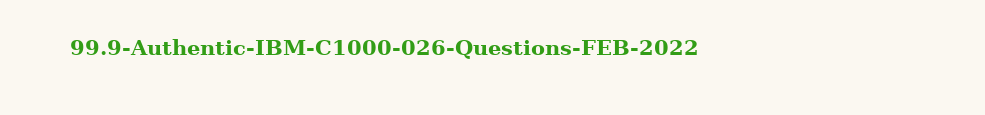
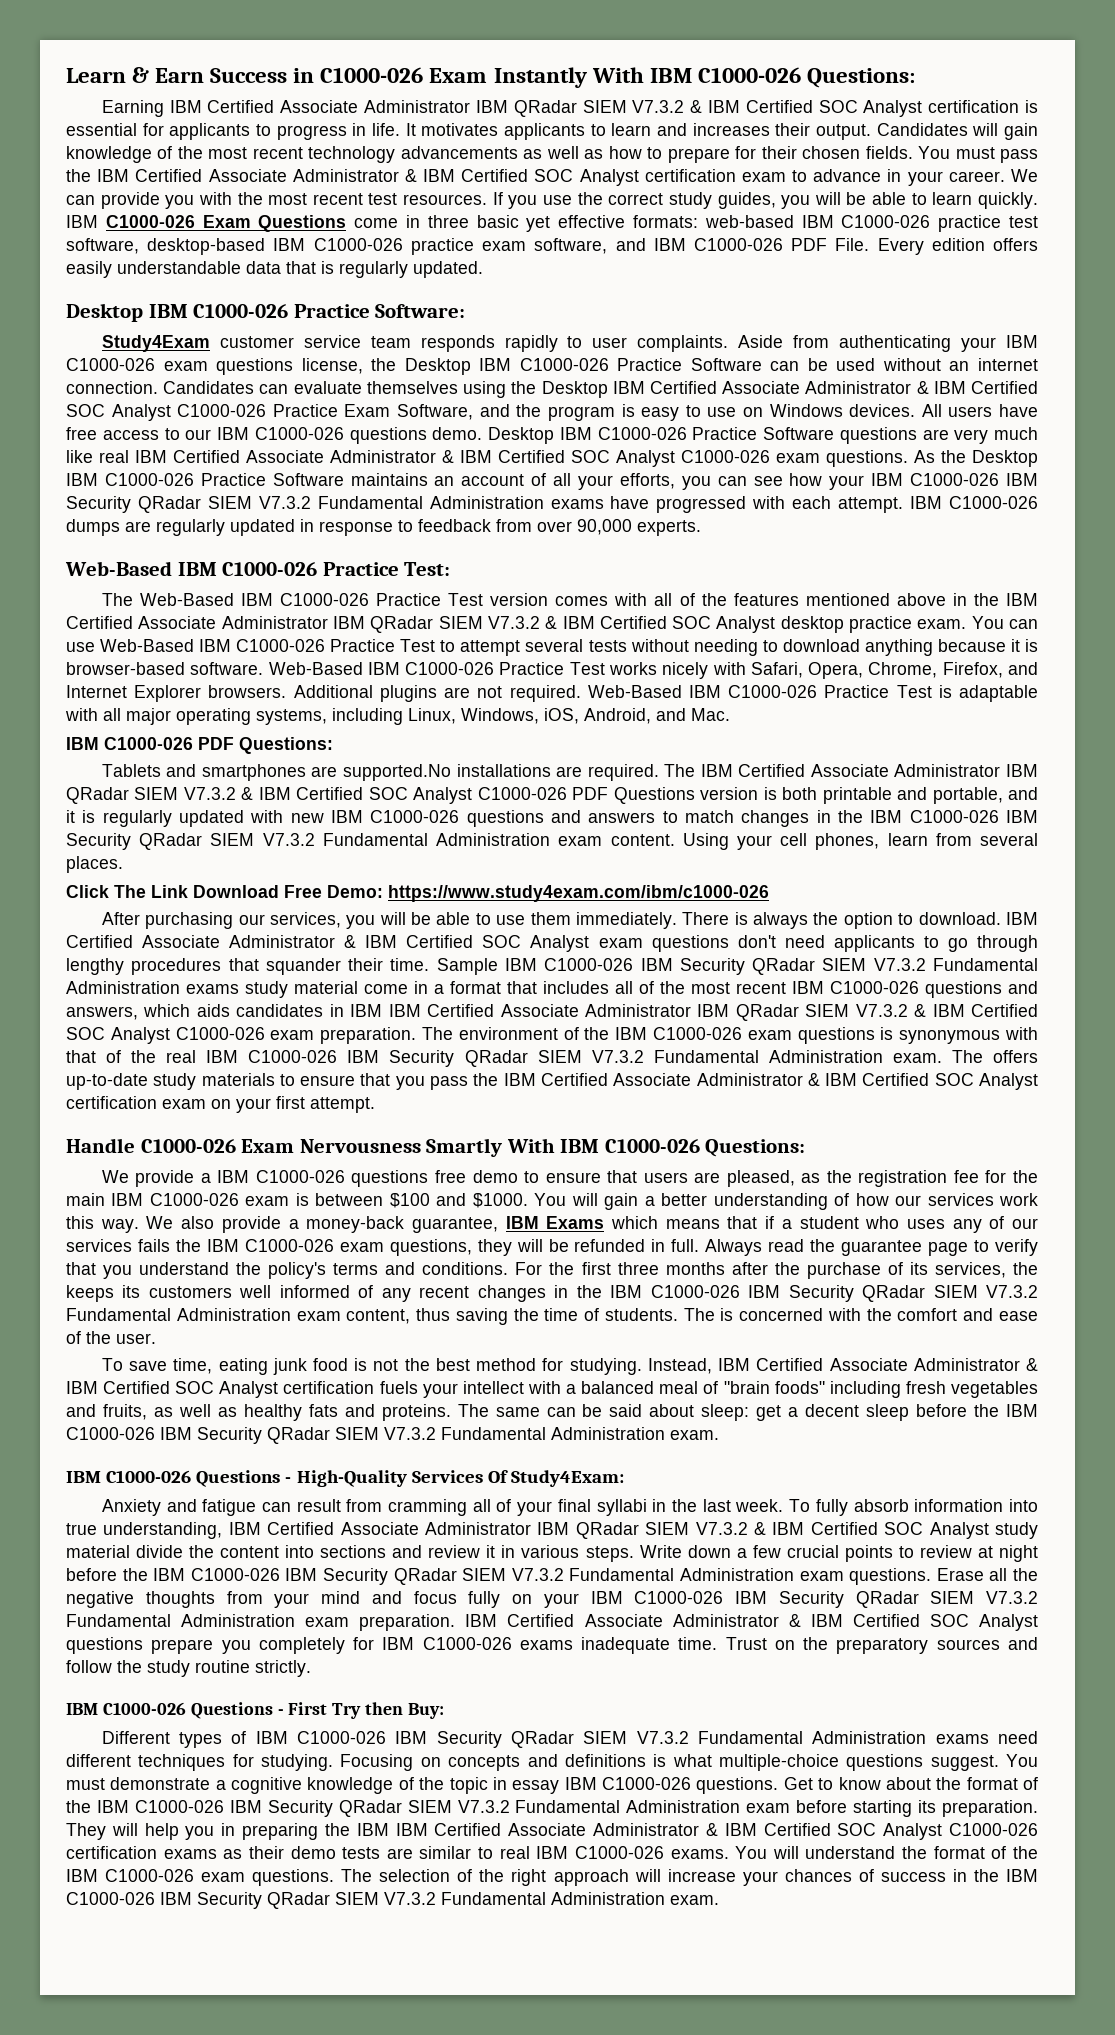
- 99.9-Authentic-IBM-C1000-026-Questions-FEB-2022
+ Learn & Earn Success in C1000-026 Exam Instantly With IBM C1000-026 Questions:
+ Earning IBM Certified Associate Administrator IBM QRadar SIEM V7.3.2 & IBM Certified SOC Analyst certification is essential for applicants to progress in life. It motivates applicants to learn and increases their output. Candidates will gain knowledge of the most recent technology advancements as well as how to prepare for their chosen fields. You must pass the IBM Certified Associate Administrator & IBM Certified SOC Analyst certification exam to advance in your career. We can provide you with the most recent test resources. If you use the correct study guides, you will be able to learn quickly. IBM C1000-026 Exam Questions come in three basic yet effective formats: web-based IBM C1000-026 practice test software, desktop-based IBM C1000-026 practice exam software, and IBM C1000-026 PDF File. Every edition offers easily understandable data that is regularly updated.
+ Desktop IBM C1000-026 Practice Software:
+ Study4Exam customer service team responds rapidly to user complaints. Aside from authenticating your IBM C1000-026 exam questions license, the Desktop IBM C1000-026 Practice Software can be used without an internet connection. Candidates can evaluate themselves using the Desktop IBM Certified Associate Administrator & IBM Certified SOC Analyst C1000-026 Practice Exam Software, and the program is easy to use on Windows devices. All users have free access to our IBM C1000-026 questions demo. Desktop IBM C1000-026 Practice Software questions are very much like real IBM Certified Associate Administrator & IBM Certified SOC Analyst C1000-026 exam questions. As the Desktop IBM C1000-026 Practice Software maintains an account of all your efforts, you can see how your IBM C1000-026 IBM Security QRadar SIEM V7.3.2 Fundamental Administration exams have progressed with each attempt. IBM C1000-026 dumps are regularly updated in response to feedback from over 90,000 experts.
+ Web-Based IBM C1000-026 Practice Test:
+ The Web-Based IBM C1000-026 Practice Test version comes with all of the features mentioned above in the IBM Certified Associate Administrator IBM QRadar SIEM V7.3.2 & IBM Certified SOC Analyst desktop practice exam. You can use Web-Based IBM C1000-026 Practice Test to attempt several tests without needing to download anything because it is browser-based software. Web-Based IBM C1000-026 Practice Test works nicely with Safari, Opera, Chrome, Firefox, and Internet Explorer browsers. Additional plugins are not required. Web-Based IBM C1000-026 Practice Test is adaptable with all major operating systems, including Linux, Windows, iOS, Android, and Mac.
+ IBM C1000-026 PDF Questions:
+ Tablets and smartphones are supported.No installations are required. The IBM Certified Associate Administrator IBM QRadar SIEM V7.3.2 & IBM Certified SOC Analyst C1000-026 PDF Questions version is both printable and portable, and it is regularly updated with new IBM C1000-026 questions and answers to match changes in the IBM C1000-026 IBM Security QRadar SIEM V7.3.2 Fundamental Administration exam content. Using your cell phones, learn from several places.
+ Click The Link Download Free Demo: https://www.study4exam.com/ibm/c1000-026
+ After purchasing our services, you will be able to use them immediately. There is always the option to download. IBM Certified Associate Administrator & IBM Certified SOC Analyst exam questions don't need applicants to go through lengthy procedures that squander their time. Sample IBM C1000-026 IBM Security QRadar SIEM V7.3.2 Fundamental Administration exams study material come in a format that includes all of the most recent IBM C1000-026 questions and answers, which aids candidates in IBM IBM Certified Associate Administrator IBM QRadar SIEM V7.3.2 & IBM Certified SOC Analyst C1000-026 exam preparation. The environment of the IBM C1000-026 exam questions is synonymous with that of the real IBM C1000-026 IBM Security QRadar SIEM V7.3.2 Fundamental Administration exam. The offers up-to-date study materials to ensure that you pass the IBM Certified Associate Administrator & IBM Certified SOC Analyst certification exam on your first attempt.
+ Handle C1000-026 Exam Nervousness Smartly With IBM C1000-026 Questions:
+ We provide a IBM C1000-026 questions free demo to ensure that users are pleased, as the registration fee for the main IBM C1000-026 exam is between $100 and $1000. You will gain a better understanding of how our services work this way. We also provide a money-back guarantee, IBM Exams which means that if a student who uses any of our services fails the IBM C1000-026 exam questions, they will be refunded in full. Always read the guarantee page to verify that you understand the policy's terms and conditions. For the first three months after the purchase of its services, the keeps its customers well informed of any recent changes in the IBM C1000-026 IBM Security QRadar SIEM V7.3.2 Fundamental Administration exam content, thus saving the time of students. The is concerned with the comfort and ease of the user.
+ To save time, eating junk food is not the best method for studying. Instead, IBM Certified Associate Administrator & IBM Certified SOC Analyst certification fuels your intellect with a balanced meal of "brain foods" including fresh vegetables and fruits, as well as healthy fats and proteins. The same can be said about sleep: get a decent sleep before the IBM C1000-026 IBM Security QRadar SIEM V7.3.2 Fundamental Administration exam.
+ IBM C1000-026 Questions - High-Quality Services Of Study4Exam:
+ Anxiety and fatigue can result from cramming all of your final syllabi in the last week. To fully absorb information into true understanding, IBM Certified Associate Administrator IBM QRadar SIEM V7.3.2 & IBM Certified SOC Analyst study material divide the content into sections and review it in various steps. Write down a few crucial points to review at night before the IBM C1000-026 IBM Security QRadar SIEM V7.3.2 Fundamental Administration exam questions. Erase all the negative thoughts from your mind and focus fully on your IBM C1000-026 IBM Security QRadar SIEM V7.3.2 Fundamental Administration exam preparation. IBM Certified Associate Administrator & IBM Certified SOC Analyst questions prepare you completely for IBM C1000-026 exams inadequate time. Trust on the preparatory sources and follow the study routine strictly.
+ IBM C1000-026 Questions - First Try then Buy:
+ Different types of IBM C1000-026 IBM Security QRadar SIEM V7.3.2 Fundamental Administration exams need different techniques for studying. Focusing on concepts and definitions is what multiple-choice questions suggest. You must demonstrate a cognitive knowledge of the topic in essay IBM C1000-026 questions. Get to know about the format of the IBM C1000-026 IBM Security QRadar SIEM V7.3.2 Fundamental Administration exam before starting its preparation. They will help you in preparing the IBM IBM Certified Associate Administrator & IBM Certified SOC Analyst C1000-026 certification exams as their demo tests are similar to real IBM C1000-026 exams. You will understand the format of the IBM C1000-026 exam questions. The selection of the right approach will increase your chances of success in the IBM C1000-026 IBM Security QRadar SIEM V7.3.2 Fundamental Administration exam.

